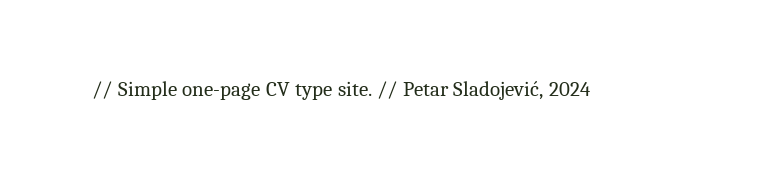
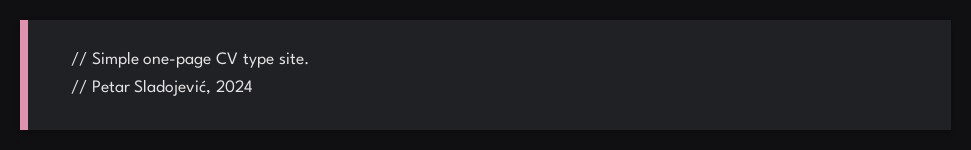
- // Simple one-page CV type site. // Petar Sladojević, 2024
+ // Simple one-page CV type site.
+ // Petar Sladojević, 2024

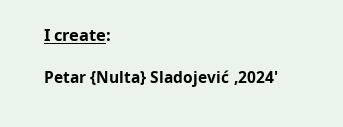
- // Simple one-page CV type site.
- // Petar Sladojević, 2024
+ I create:
+ Petar {Nulta} Sladojević ,2024'

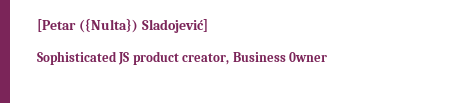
- I create:
- Petar {Nulta} Sladojević ,2024'
+ [Petar ({Nulta}) Sladojević]
+ Sophisticated JS product creator, Business 0wner

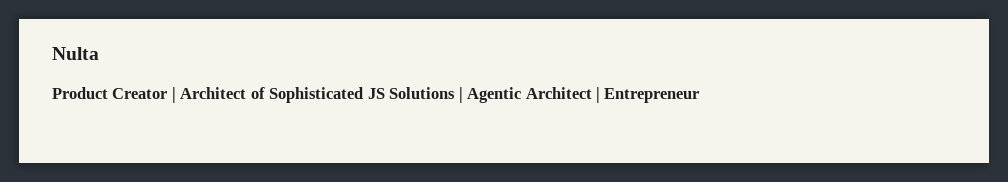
- [Petar ({Nulta}) Sladojević]
- Sophisticated JS product creator, Business 0wner
+ Nulta
+ Product Creator | Architect of Sophisticated JS Solutions | Agentic Architect | Entrepreneur

